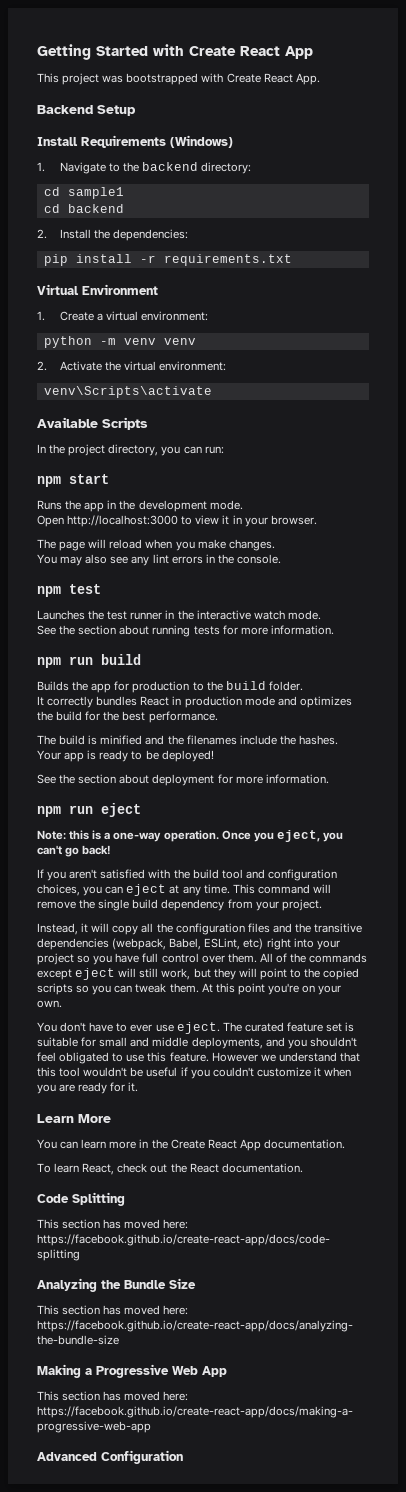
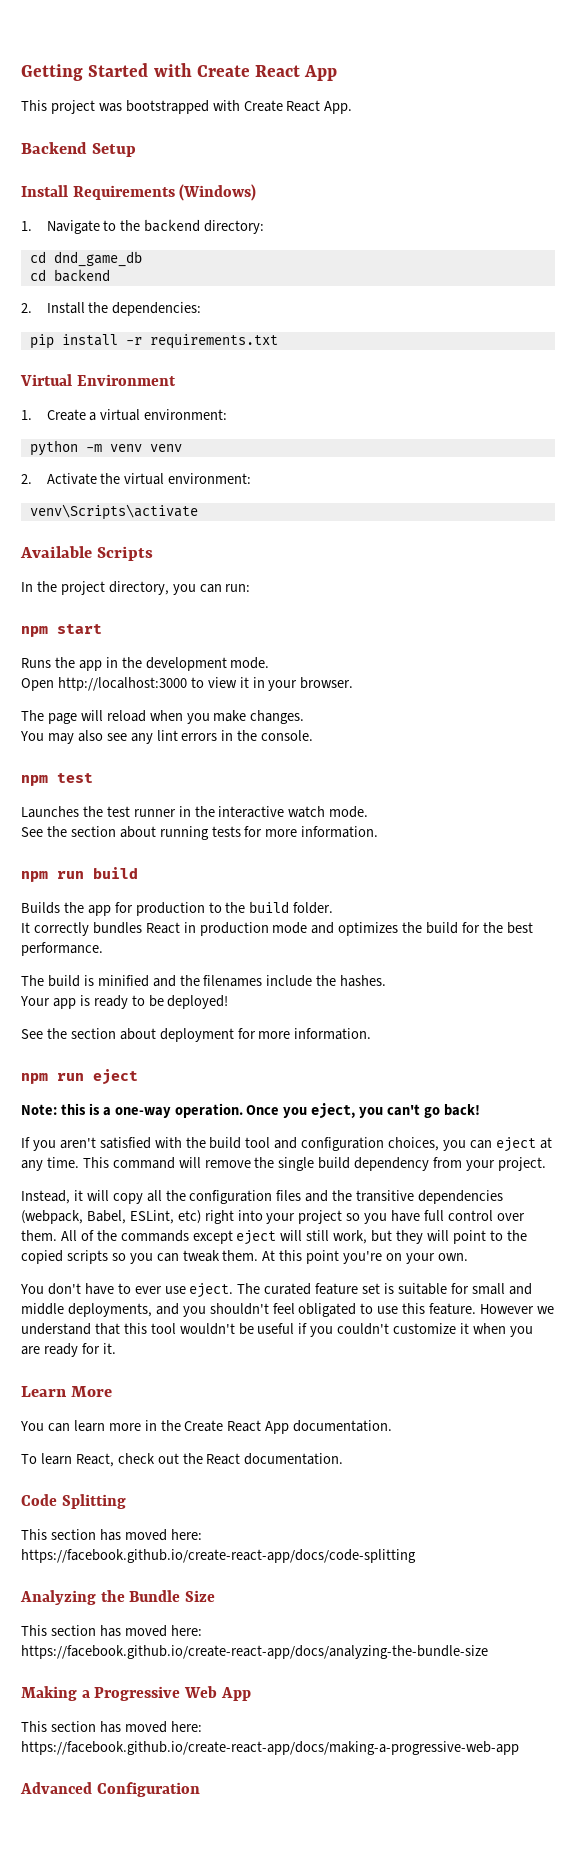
- cd sample1
+ cd dnd_game_db

